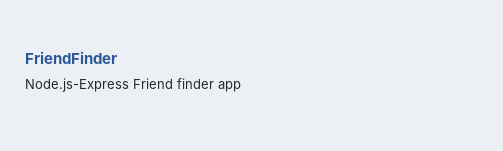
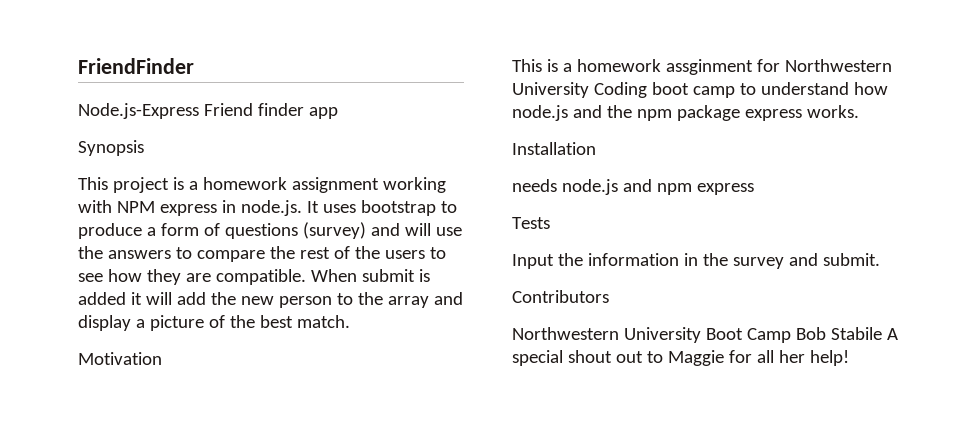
+ Synopsis
+ This project is a homework assignment working with NPM express in node.js. It uses bootstrap to produce a form of questions (survey) and will use the answers to compare the rest of the users to see how they are compatible. When submit is added it will add the new person to the array and display a picture of the best match.
+ Motivation
+ This is a homework assginment for Northwestern University Coding boot camp to understand how node.js and the npm package express works.
+ Installation
+ needs node.js and npm express
+ Tests
+ Input the information in the survey and submit.
+ Contributors
+ Northwestern University Boot Camp Bob Stabile A special shout out to Maggie for all her help!

